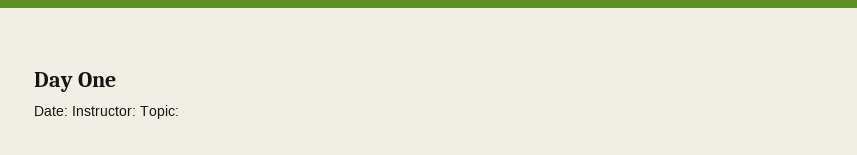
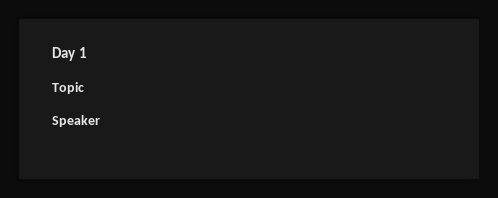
- Day One
- Date: Instructor: Topic:
+ Day 1
+ Topic
+ Speaker

